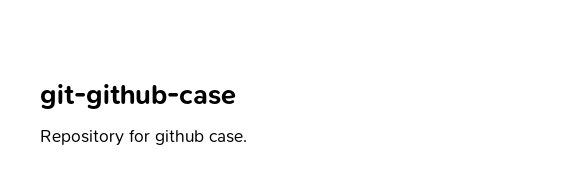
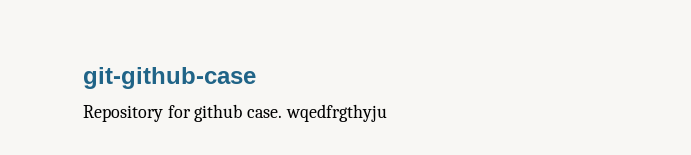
- Repository for github case.
+ Repository for github case. wqedfrgthyju

